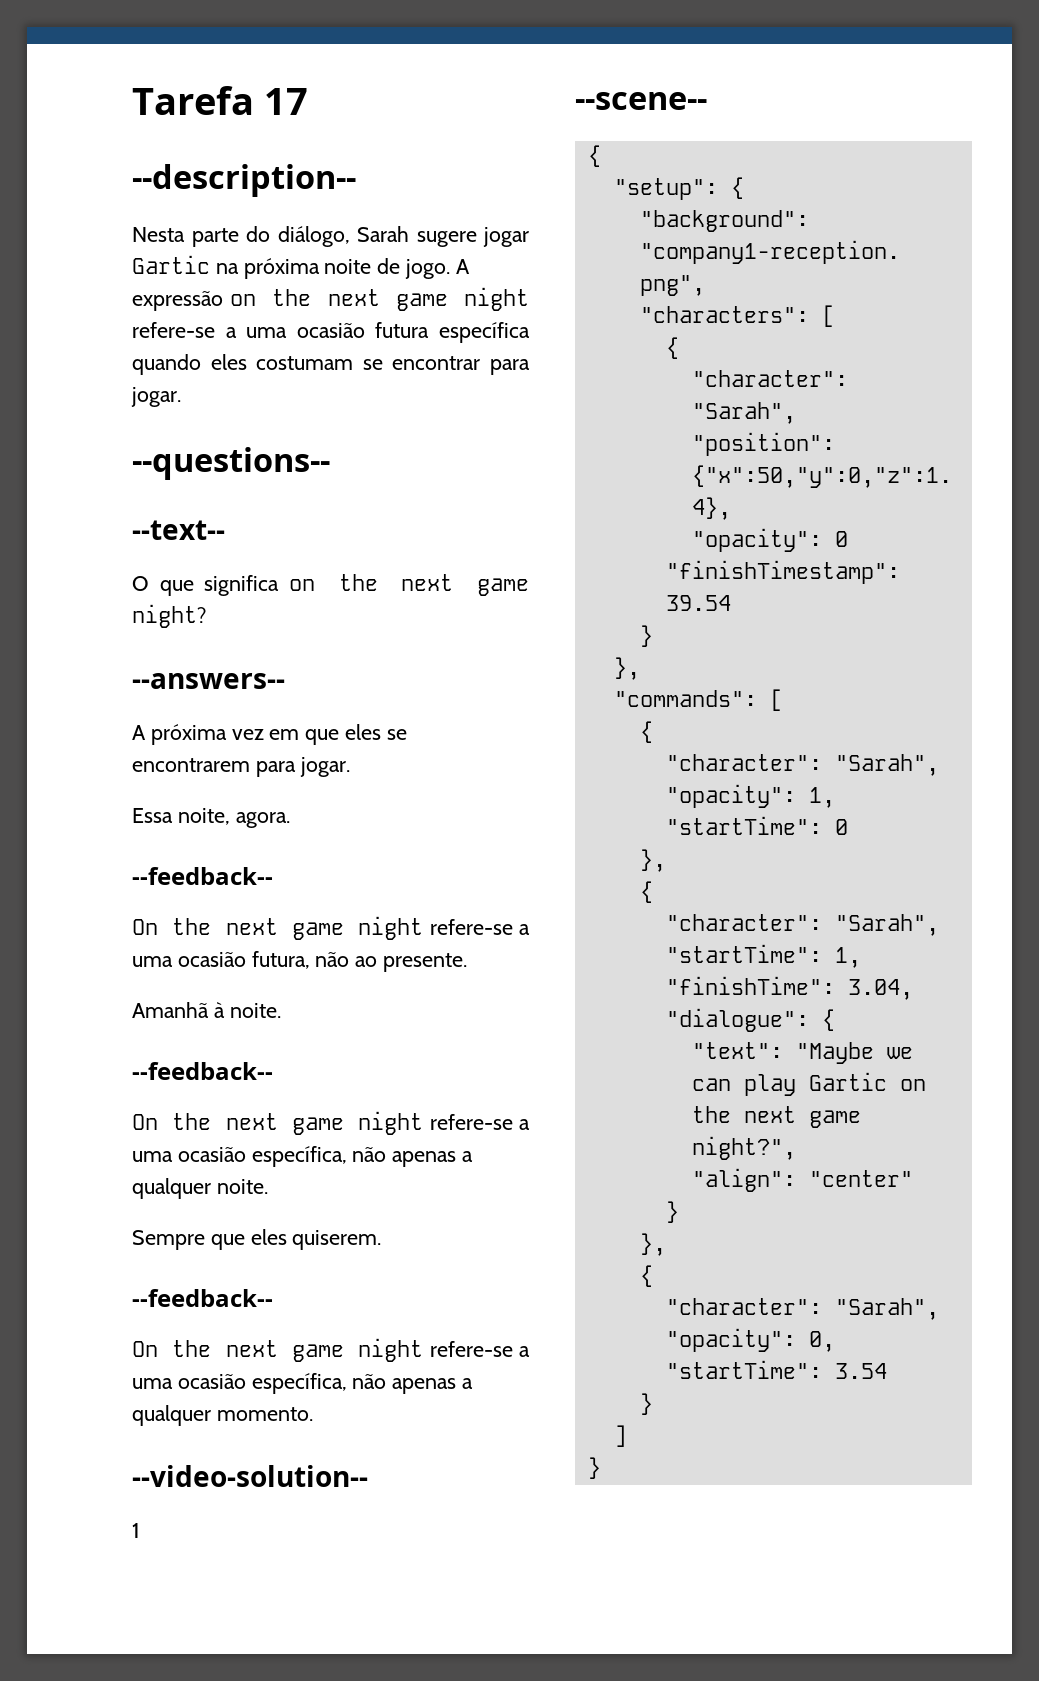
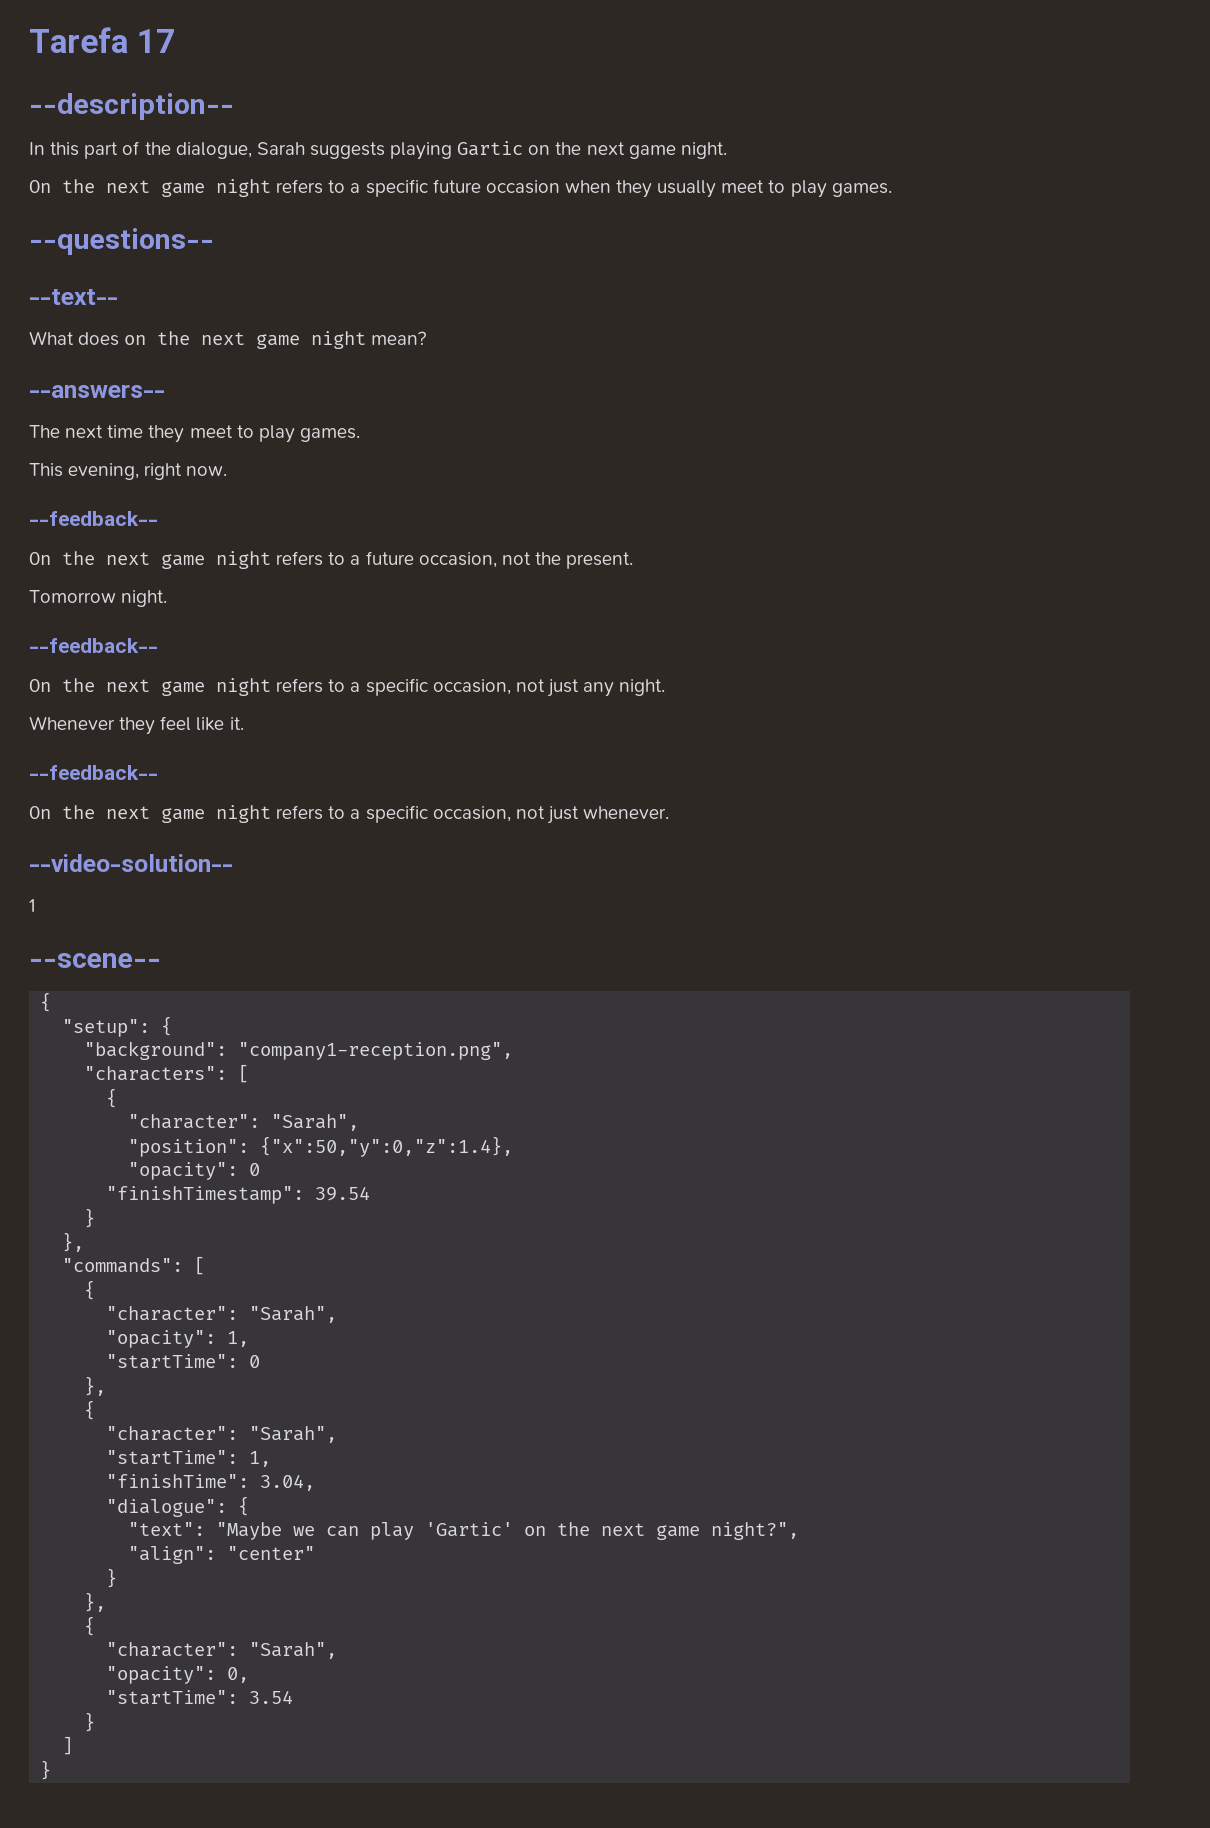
- Nesta parte do diálogo, Sarah sugere jogar Gartic na próxima noite de jogo. A expressão on the next game night refere-se a uma ocasião futura específica quando eles costumam se encontrar para jogar.
+ In this part of the dialogue, Sarah suggests playing Gartic on the next game night.
+ On the next game night refers to a specific future occasion when they usually meet to play games.
  --questions--
  --text--
- O que significa on the next game night?
+ What does on the next game night mean?
  --answers--
- A próxima vez em que eles se encontrarem para jogar.
- Essa noite, agora.
+ The next time they meet to play games.
+ This evening, right now.
  --feedback--
- On the next game night refere-se a uma ocasião futura, não ao presente.
- Amanhã à noite.
+ On the next game night refers to a future occasion, not the present.
+ Tomorrow night.
  --feedback--
- On the next game night refere-se a uma ocasião específica, não apenas a qualquer noite.
- Sempre que eles quiserem.
+ On the next game night refers to a specific occasion, not just any night.
+ Whenever they feel like it.
  --feedback--
- On the next game night refere-se a uma ocasião específica, não apenas a qualquer momento.
+ On the next game night refers to a specific occasion, not just whenever.
- "text": "Maybe we can play Gartic on the next game night?",
+ "text": "Maybe we can play 'Gartic' on the next game night?",

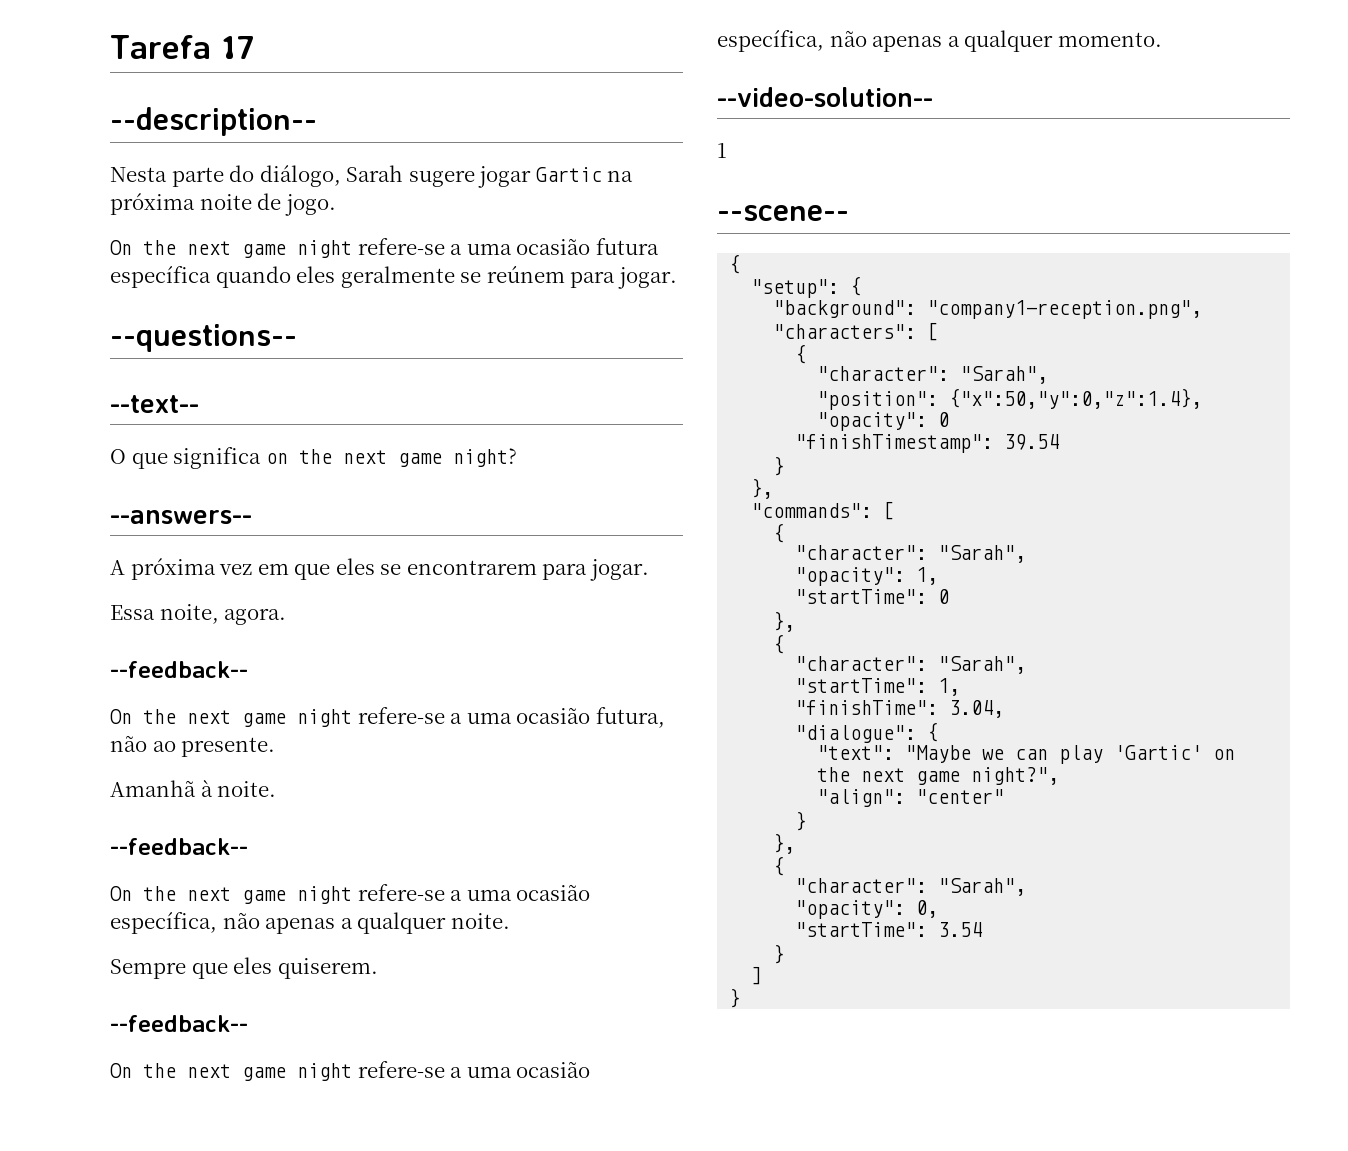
- In this part of the dialogue, Sarah suggests playing Gartic on the next game night.
- On the next game night refers to a specific future occasion when they usually meet to play games.
+ Nesta parte do diálogo, Sarah sugere jogar Gartic na próxima noite de jogo.
+ On the next game night refere-se a uma ocasião futura específica quando eles geralmente se reúnem para jogar.
- What does on the next game night mean?
+ O que significa on the next game night?
- The next time they meet to play games.
- This evening, right now.
+ A próxima vez em que eles se encontrarem para jogar.
+ Essa noite, agora.
  --feedback--
- On the next game night refers to a future occasion, not the present.
- Tomorrow night.
+ On the next game night refere-se a uma ocasião futura, não ao presente.
+ Amanhã à noite.
  --feedback--
- On the next game night refers to a specific occasion, not just any night.
- Whenever they feel like it.
+ On the next game night refere-se a uma ocasião específica, não apenas a qualquer noite.
+ Sempre que eles quiserem.
  --feedback--
- On the next game night refers to a specific occasion, not just whenever.
+ On the next game night refere-se a uma ocasião específica, não apenas a qualquer momento.

